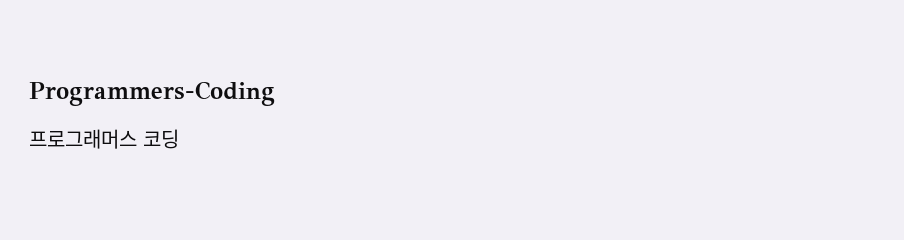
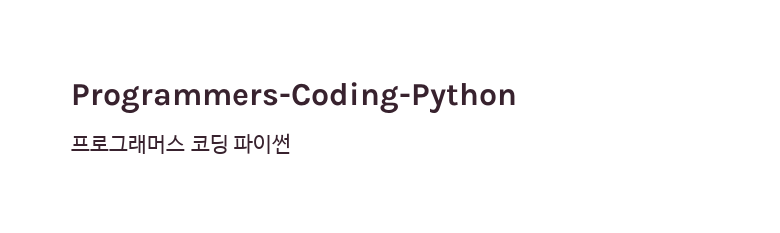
- Programmers-Coding
+ Programmers-Coding-Python
- 프로그래머스 코딩
+ 프로그래머스 코딩 파이썬

